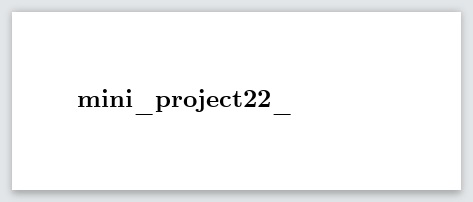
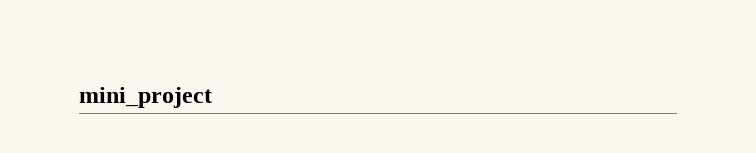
- mini_project22_
+ mini_project

